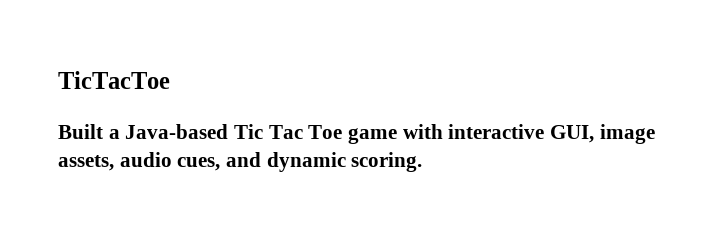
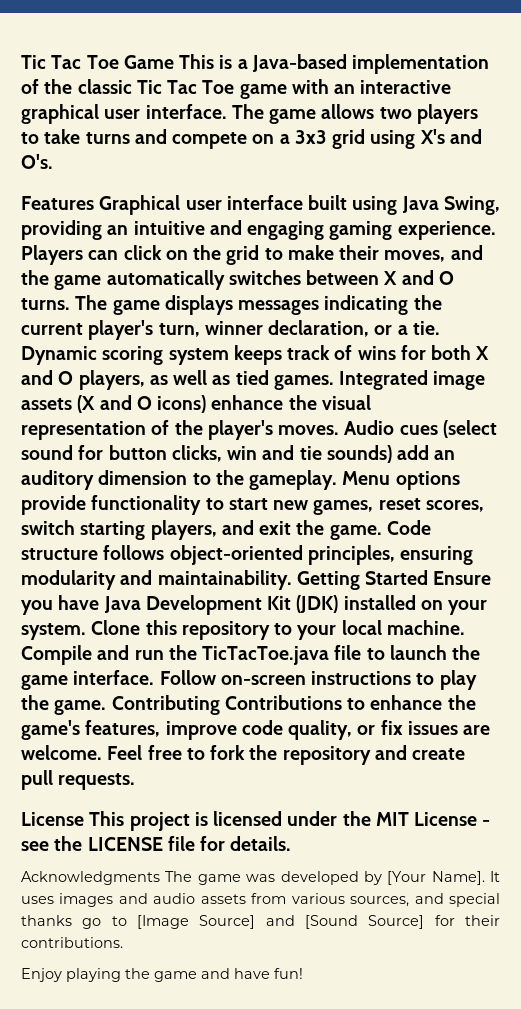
- TicTacToe
- Built a Java-based Tic Tac Toe game with interactive GUI, image assets, audio cues, and dynamic scoring.
+ Tic Tac Toe Game This is a Java-based implementation of the classic Tic Tac Toe game with an interactive graphical user interface. The game allows two players to take turns and compete on a 3x3 grid using X's and O's.
+ Features Graphical user interface built using Java Swing, providing an intuitive and engaging gaming experience. Players can click on the grid to make their moves, and the game automatically switches between X and O turns. The game displays messages indicating the current player's turn, winner declaration, or a tie. Dynamic scoring system keeps track of wins for both X and O players, as well as tied games. Integrated image assets (X and O icons) enhance the visual representation of the player's moves. Audio cues (select sound for button clicks, win and tie sounds) add an auditory dimension to the gameplay. Menu options provide functionality to start new games, reset scores, switch starting players, and exit the game. Code structure follows object-oriented principles, ensuring modularity and maintainability. Getting Started Ensure you have Java Development Kit (JDK) installed on your system. Clone this repository to your local machine. Compile and run the TicTacToe.java file to launch the game interface. Follow on-screen instructions to play the game. Contributing Contributions to enhance the game's features, improve code quality, or fix issues are welcome. Feel free to fork the repository and create pull requests.
+ License This project is licensed under the MIT License - see the LICENSE file for details.
+ Acknowledgments The game was developed by [Your Name]. It uses images and audio assets from various sources, and special thanks go to [Image Source] and [Sound Source] for their contributions.
+ Enjoy playing the game and have fun!

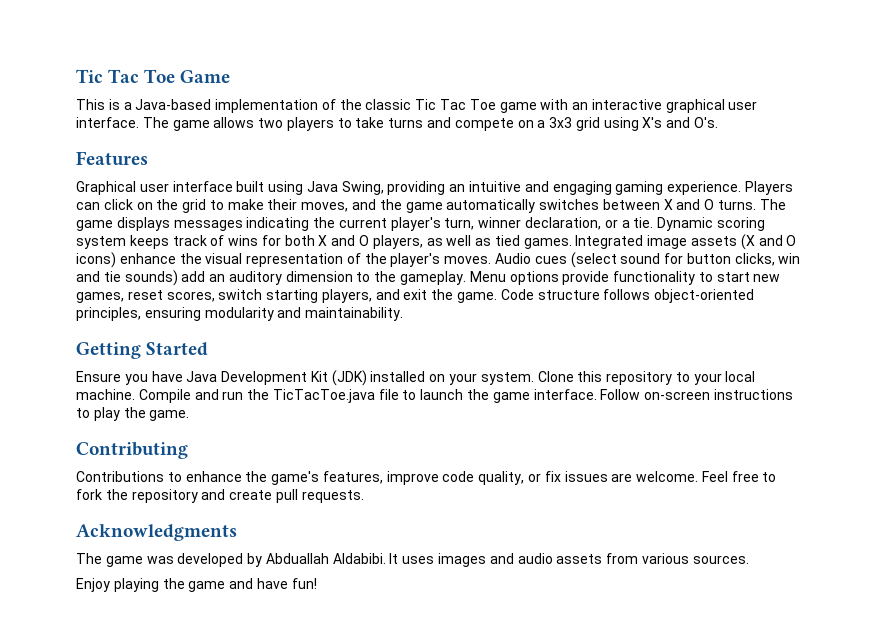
- Tic Tac Toe Game This is a Java-based implementation of the classic Tic Tac Toe game with an interactive graphical user interface.
+ Tic Tac Toe Game
+ This is a Java-based implementation of the classic Tic Tac Toe game with an interactive graphical user interface.
- Features Graphical user interface built using Java Swing, providing an intuitive and engaging gaming experience.
+ Features
+ Graphical user interface built using Java Swing, providing an intuitive and engaging gaming experience.
- Code structure follows object-oriented principles, ensuring modularity and maintainability. Getting Started Ensure you have Java Development Kit (JDK) installed on your system.
+ Code structure follows object-oriented principles, ensuring modularity and maintainability.
+ Getting Started
+ Ensure you have Java Development Kit (JDK) installed on your system.
- Follow on-screen instructions to play the game. Contributing Contributions to enhance the game's features, improve code quality, or fix issues are welcome.
+ Follow on-screen instructions to play the game.
+ Contributing
+ Contributions to enhance the game's features, improve code quality, or fix issues are welcome.
- License This project is licensed under the MIT License - see the LICENSE file for details.
- Acknowledgments The game was developed by [Your Name].
+ Acknowledgments
+ The game was developed by Abduallah Aldabibi.
- It uses images and audio assets from various sources, and special thanks go to [Image Source] and [Sound Source] for their contributions.
+ It uses images and audio assets from various sources.

